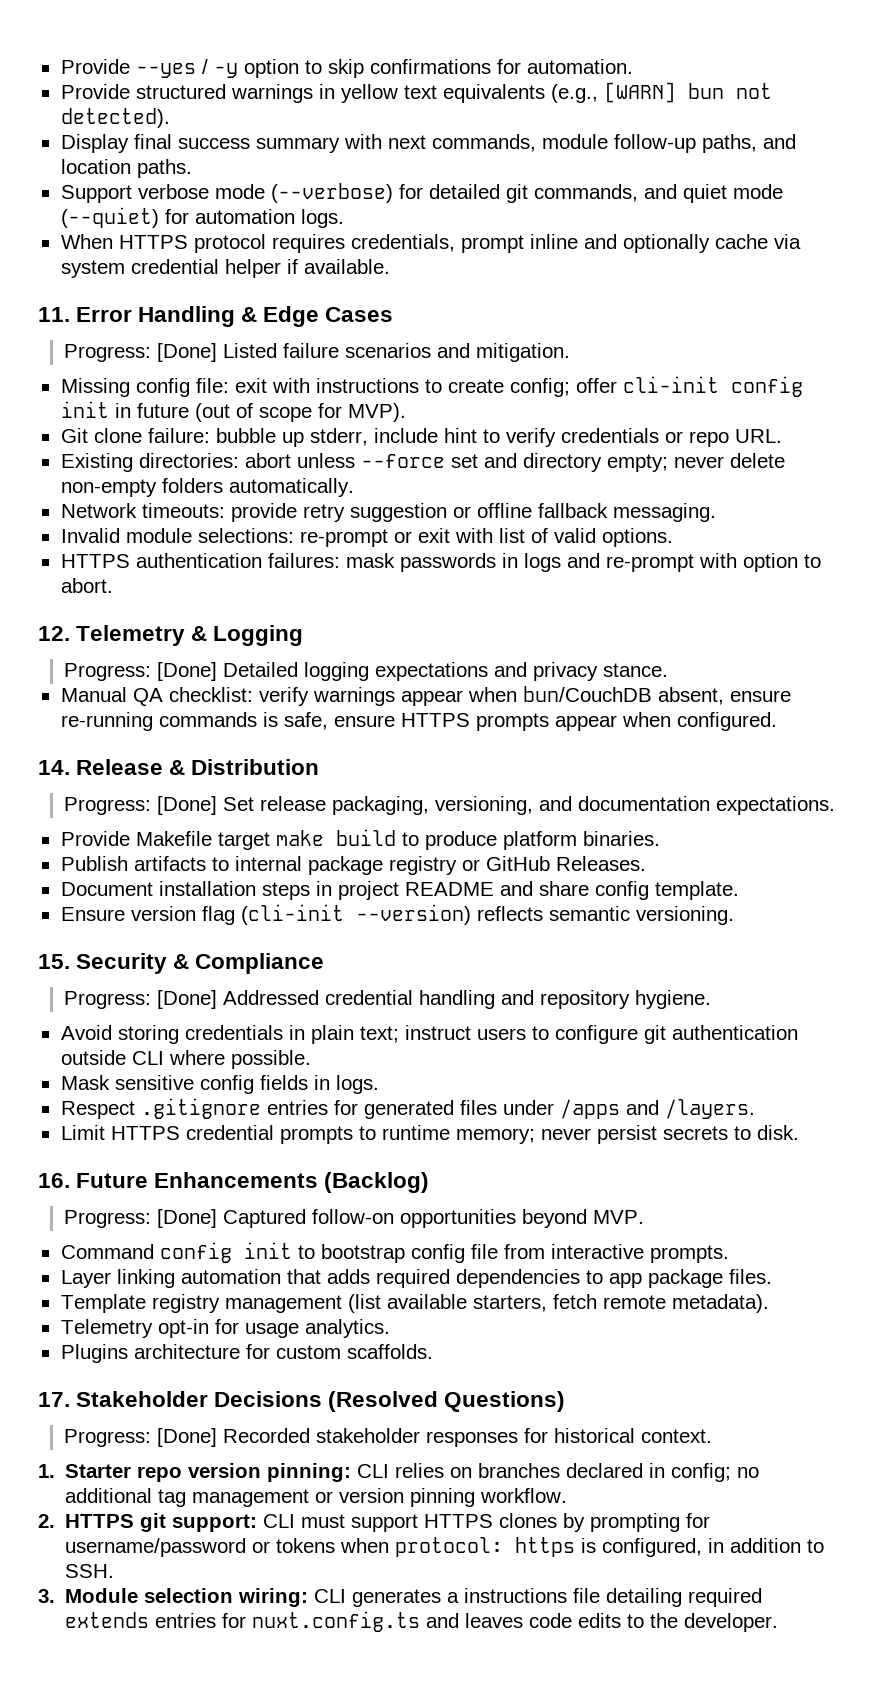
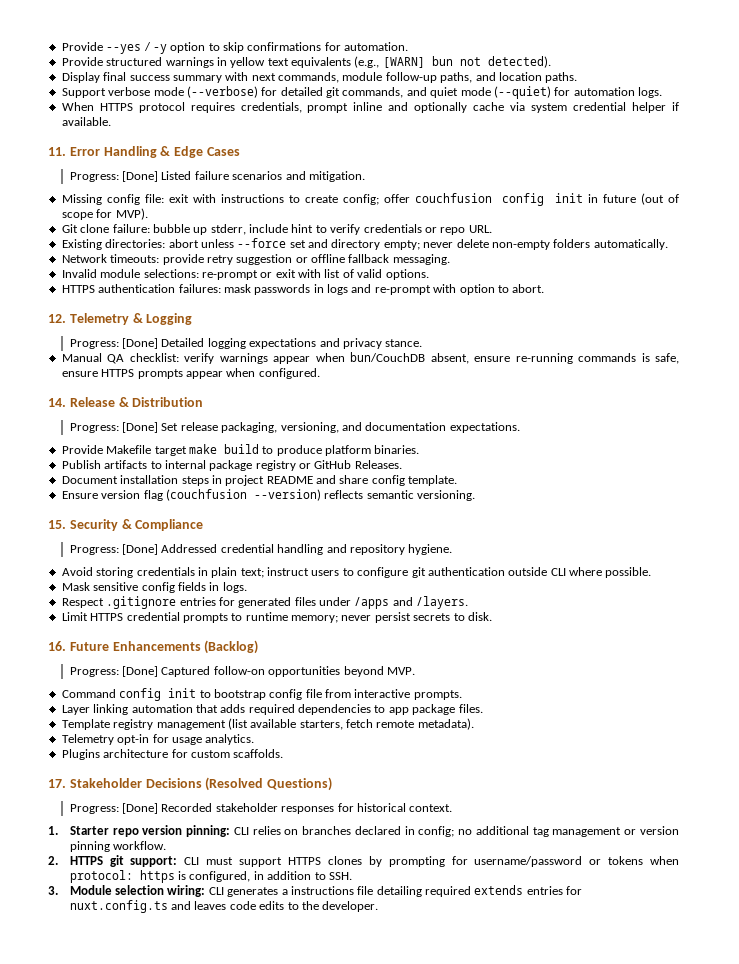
- Missing config file: exit with instructions to create config; offer cli-init config init in future (out of scope for MVP).
+ Missing config file: exit with instructions to create config; offer couchfusion config init in future (out of scope for MVP).
- Ensure version flag (cli-init --version) reflects semantic versioning.
+ Ensure version flag (couchfusion --version) reflects semantic versioning.

